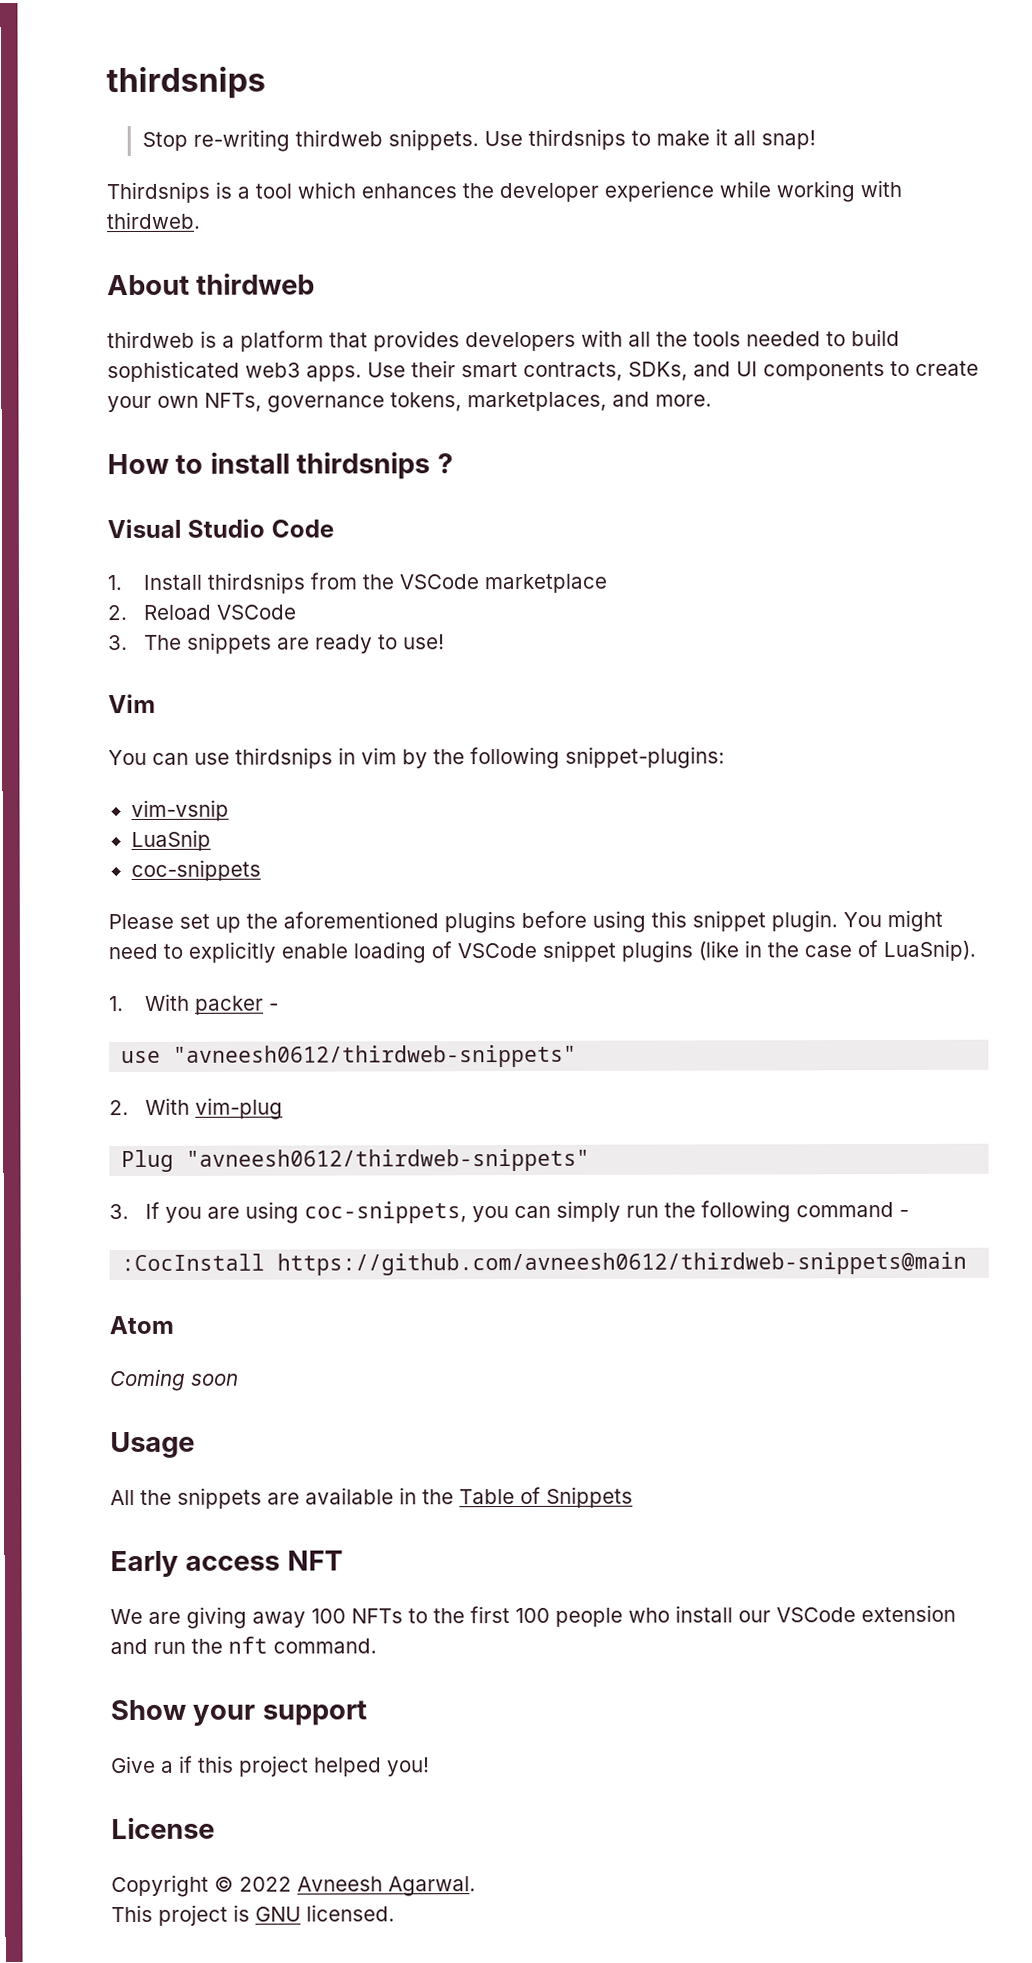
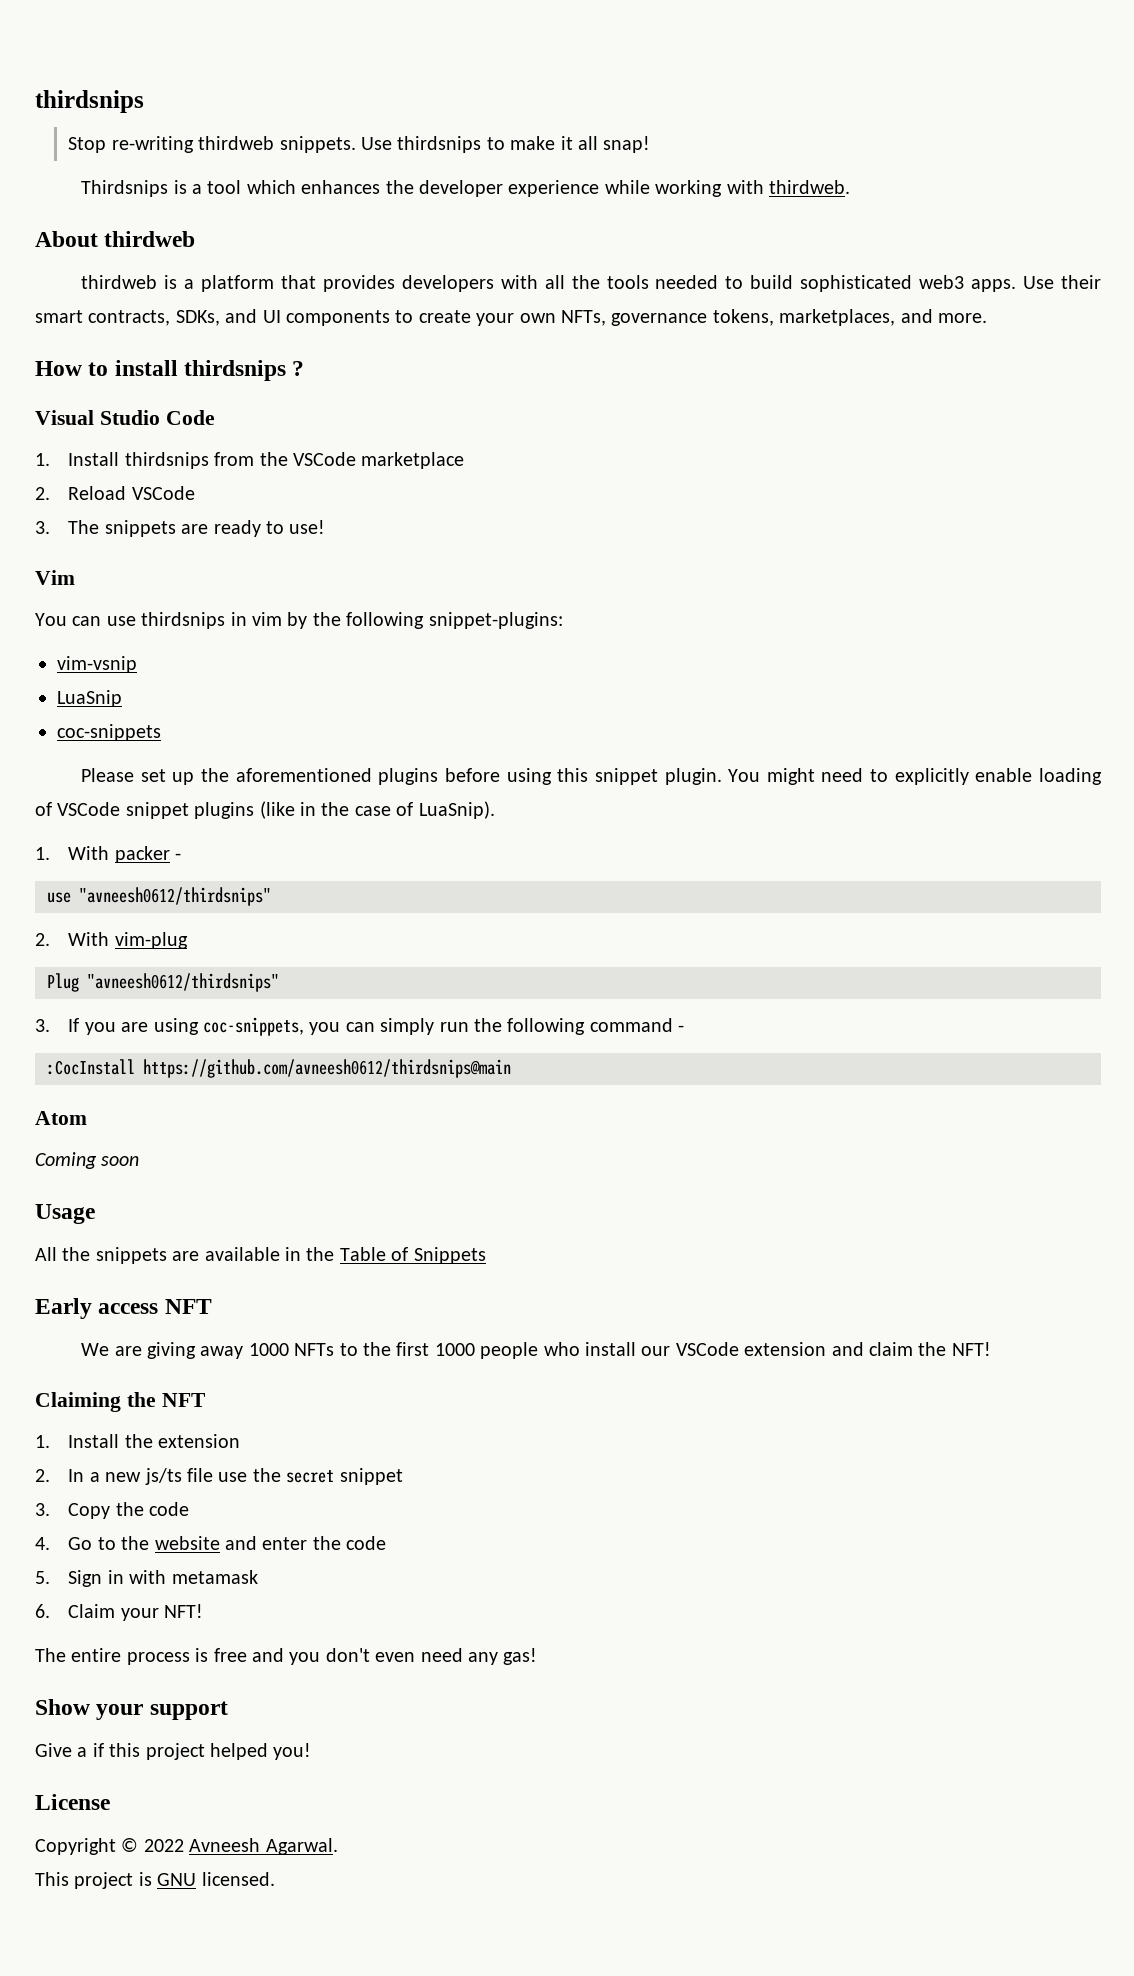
- use "avneesh0612/thirdweb-snippets"
+ use "avneesh0612/thirdsnips"
- Plug "avneesh0612/thirdweb-snippets"
+ Plug "avneesh0612/thirdsnips"
- :CocInstall https://github.com/avneesh0612/thirdweb-snippets@main
+ :CocInstall https://github.com/avneesh0612/thirdsnips@main
- We are giving away 100 NFTs to the first 100 people who install our VSCode extension and run the nft command.
+ We are giving away 1000 NFTs to the first 1000 people who install our VSCode extension and claim the NFT!
+ Claiming the NFT
+ 1. Install the extension
+ 2. In a new js/ts file use the secret snippet
+ 3. Copy the code
+ 4. Go to the website and enter the code
+ 5. Sign in with metamask
+ 6. Claim your NFT!
+ The entire process is free and you don't even need any gas!

